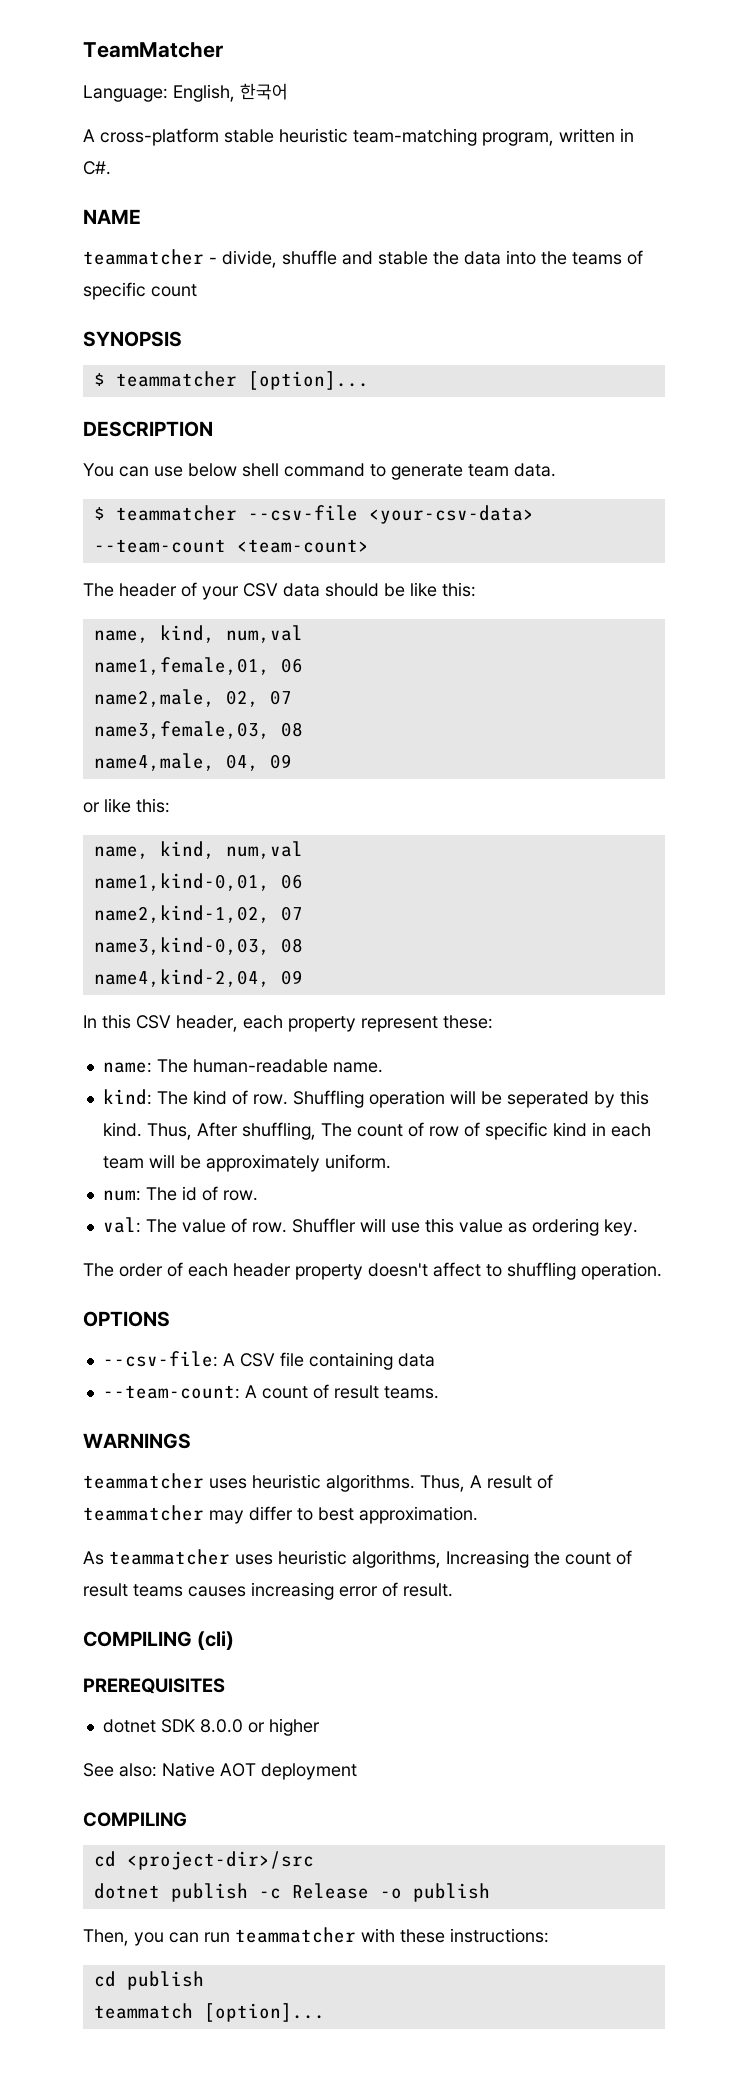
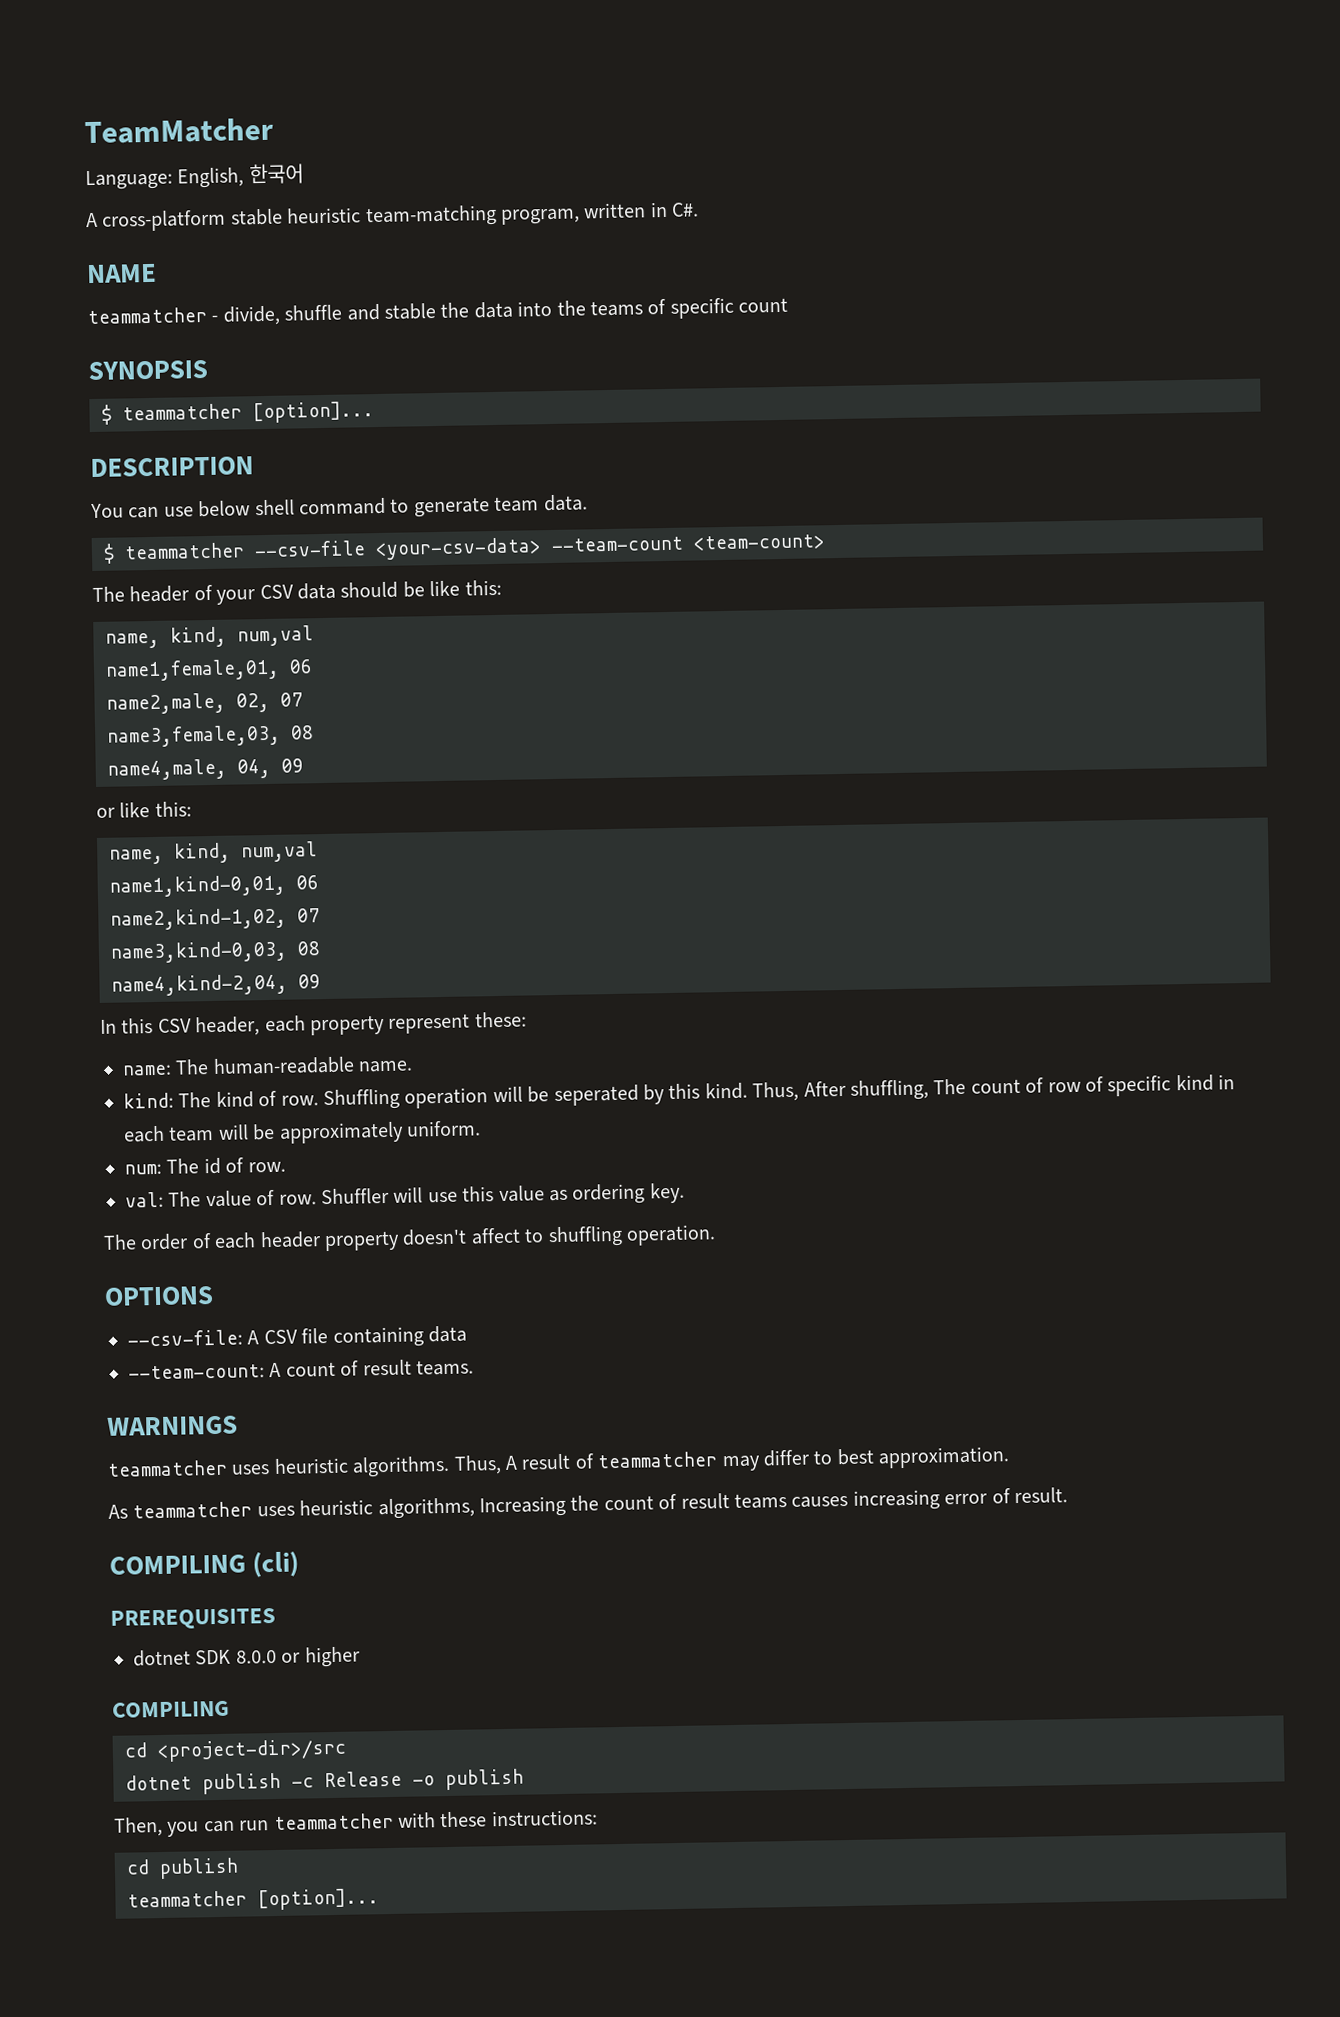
- See also: Native AOT deployment
  cd publish
- teammatch [option]...
+ teammatcher [option]...

